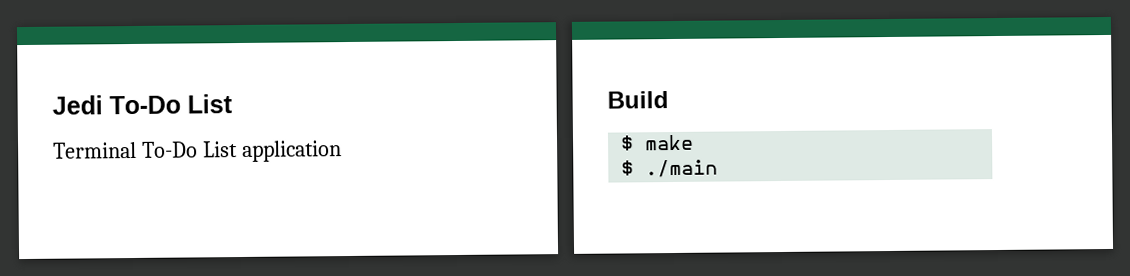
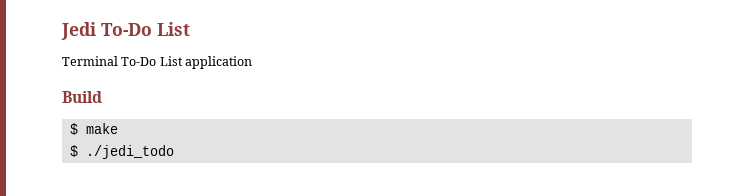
- $ ./main
+ $ ./jedi_todo

